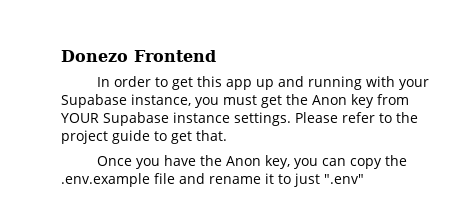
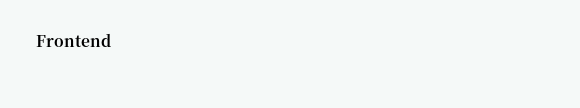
- Donezo Frontend
+ Frontend
- In order to get this app up and running with your Supabase instance, you must get the Anon key from YOUR Supabase instance settings. Please refer to the project guide to get that.
- Once you have the Anon key, you can copy the .env.example file and rename it to just ".env"

